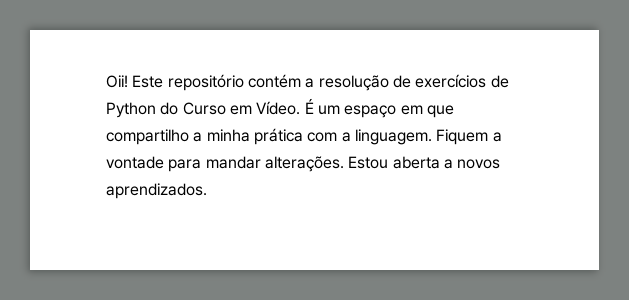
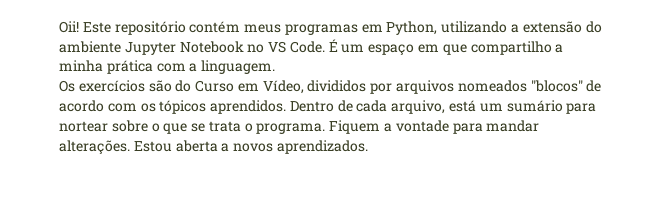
- Este repositório contém a resolução de exercícios de Python do Curso em Vídeo.
+ Este repositório contém meus programas em Python, utilizando a extensão do ambiente Jupyter Notebook no VS Code.
- É um espaço em que compartilho a minha prática com a linguagem. Fiquem a vontade para mandar alterações.
+ É um espaço em que compartilho a minha prática com a linguagem.
+ Os exercícios são do Curso em Vídeo, divididos por arquivos nomeados "blocos" de acordo com os tópicos aprendidos. Dentro de cada arquivo, está um sumário para nortear sobre o que se trata o programa. Fiquem a vontade para mandar alterações.

